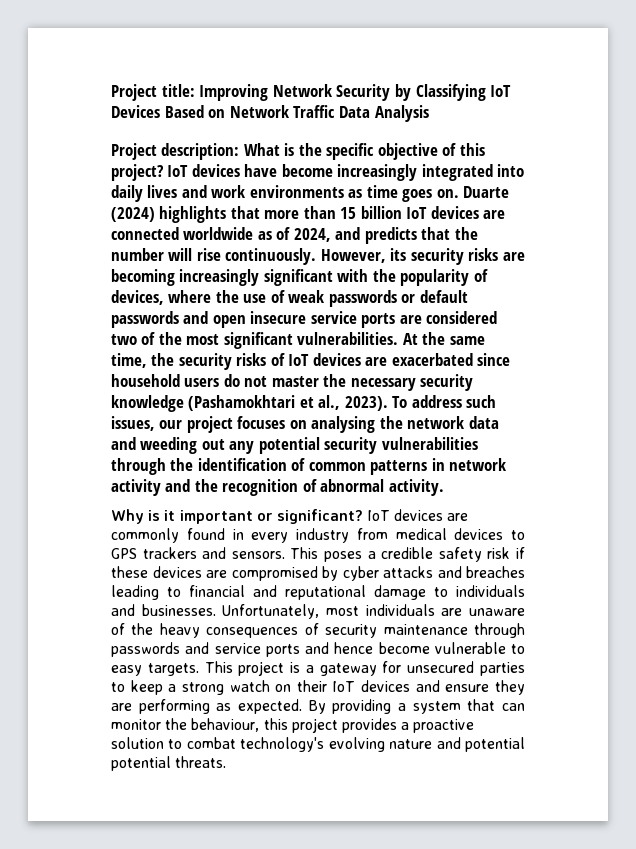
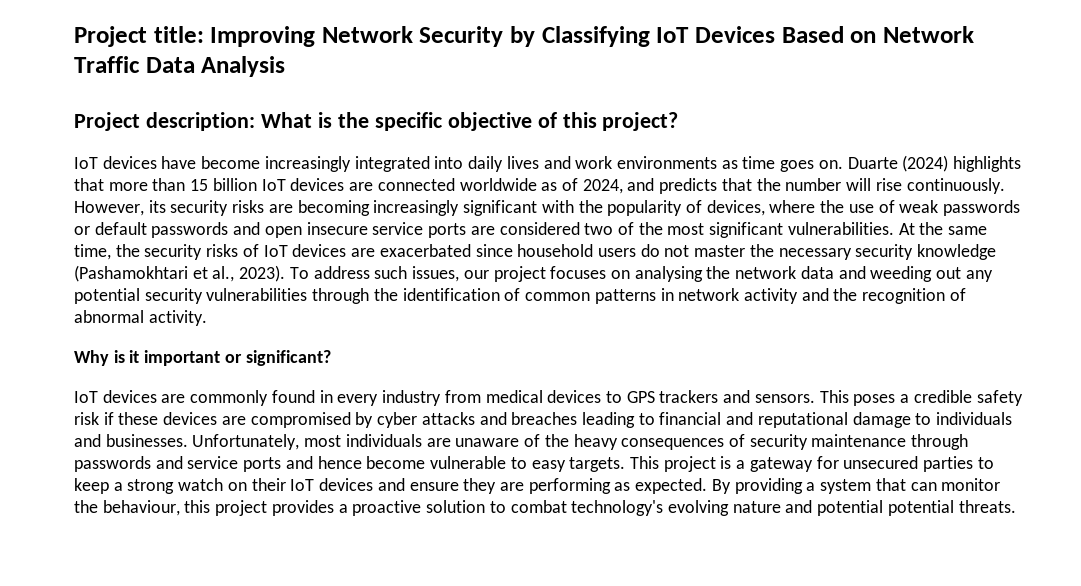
- Project description: What is the specific objective of this project? IoT devices have become increasingly integrated into daily lives and work environments as time goes on.
+ Project description: What is the specific objective of this project?
+ IoT devices have become increasingly integrated into daily lives and work environments as time goes on.
- Why is it important or significant? IoT devices are commonly found in every industry from medical devices to GPS trackers and sensors.
+ Why is it important or significant?
+ IoT devices are commonly found in every industry from medical devices to GPS trackers and sensors.

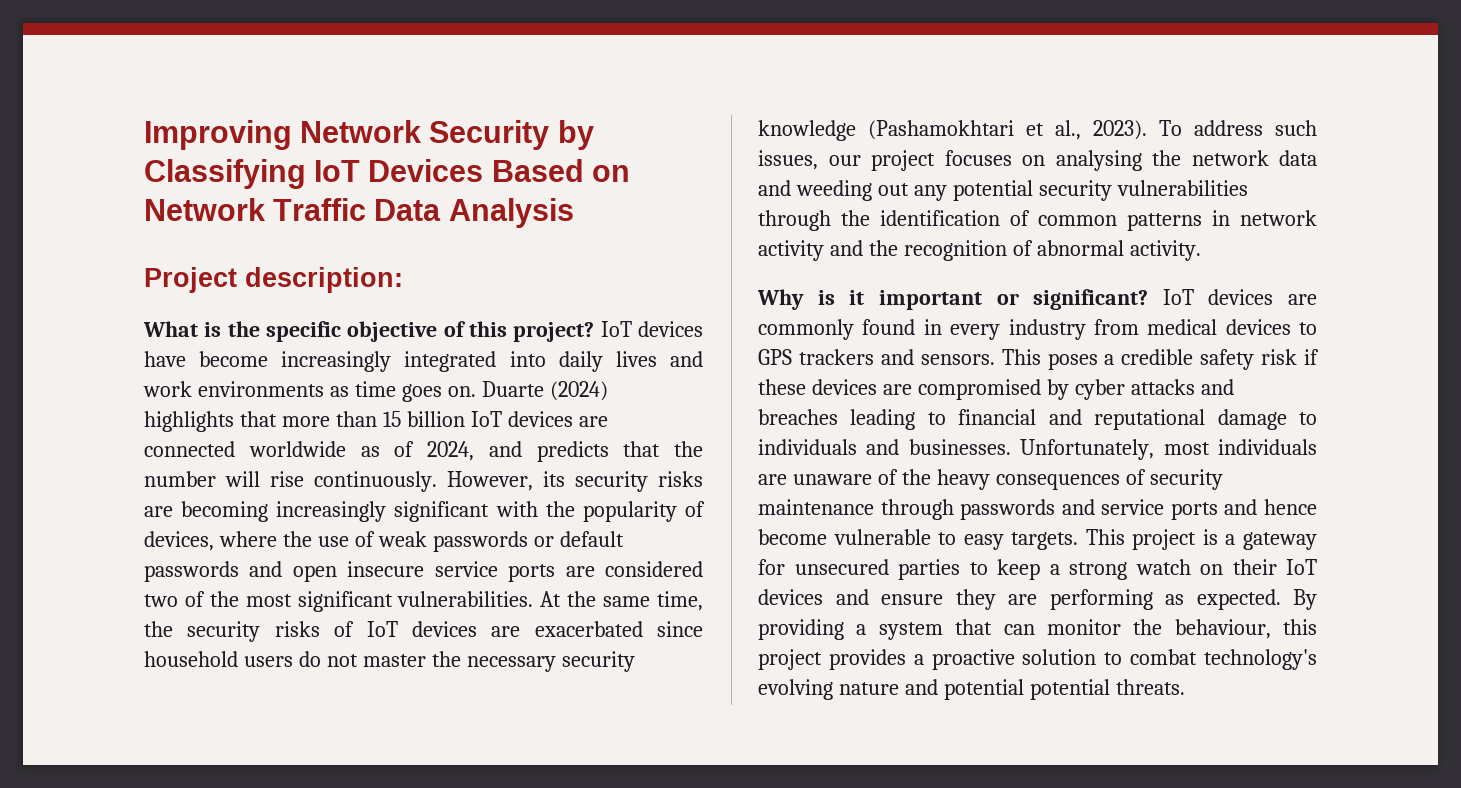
- Project title: Improving Network Security by Classifying IoT Devices Based on Network Traffic Data Analysis
+ Improving Network Security by Classifying IoT Devices Based on Network Traffic Data Analysis
- Project description: What is the specific objective of this project?
- IoT devices have become increasingly integrated into daily lives and work environments as time goes on.
+ Project description:
+ What is the specific objective of this project? IoT devices have become increasingly integrated into daily lives and work environments as time goes on.
- Why is it important or significant?
- IoT devices are commonly found in every industry from medical devices to GPS trackers and sensors.
+ Why is it important or significant? IoT devices are commonly found in every industry from medical devices to GPS trackers and sensors.

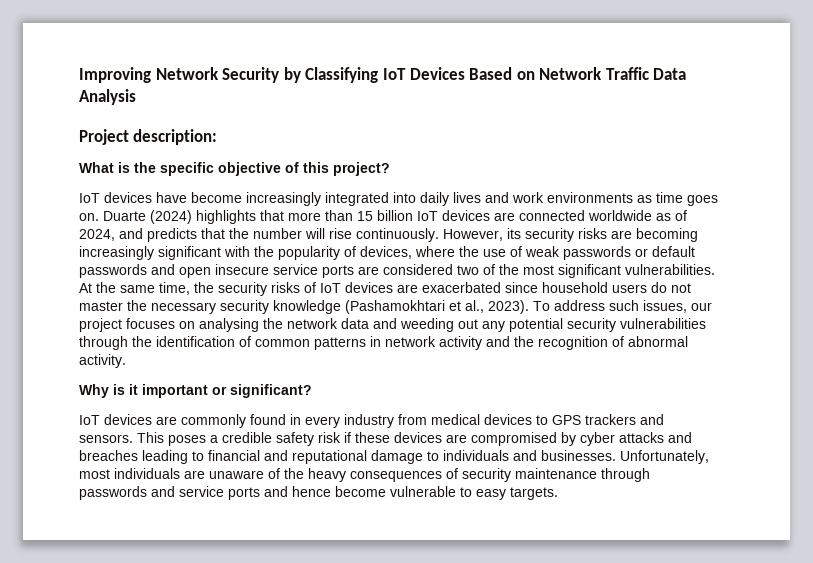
- What is the specific objective of this project? IoT devices have become increasingly integrated into daily lives and work environments as time goes on.
+ What is the specific objective of this project?
+ IoT devices have become increasingly integrated into daily lives and work environments as time goes on.
- Why is it important or significant? IoT devices are commonly found in every industry from medical devices to GPS trackers and sensors.
+ Why is it important or significant?
+ IoT devices are commonly found in every industry from medical devices to GPS trackers and sensors.
- This project is a gateway for unsecured parties to keep a strong watch on their IoT devices and ensure they are performing as expected. By providing a system that can monitor the behaviour, this project provides a proactive solution to combat technology's evolving nature and potential potential threats.

